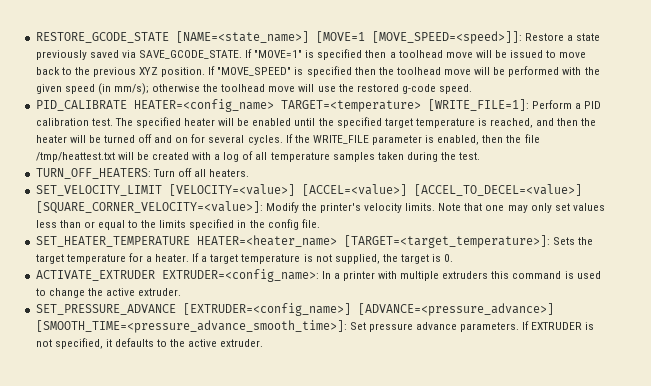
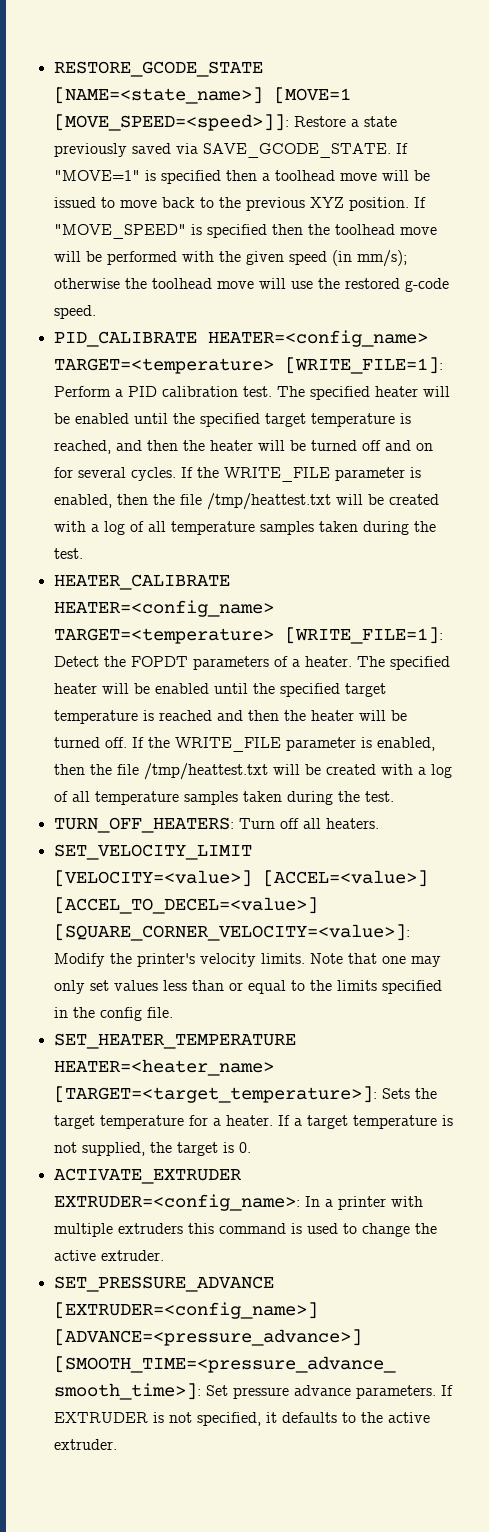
+ HEATER_CALIBRATE HEATER=<config_name> TARGET=<temperature> [WRITE_FILE=1]: Detect the FOPDT parameters of a heater. The specified heater will be enabled until the specified target temperature is reached and then the heater will be turned off. If the WRITE_FILE parameter is enabled, then the file /tmp/heattest.txt will be created with a log of all temperature samples taken during the test.

